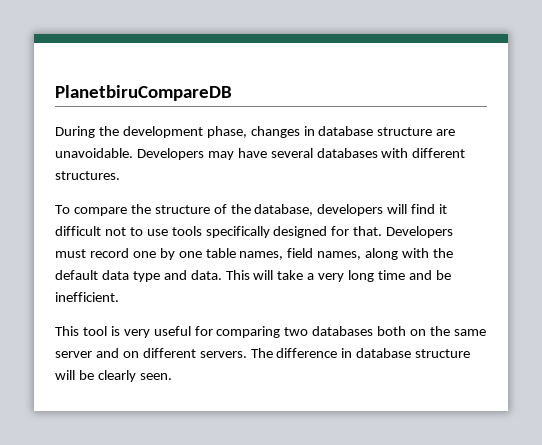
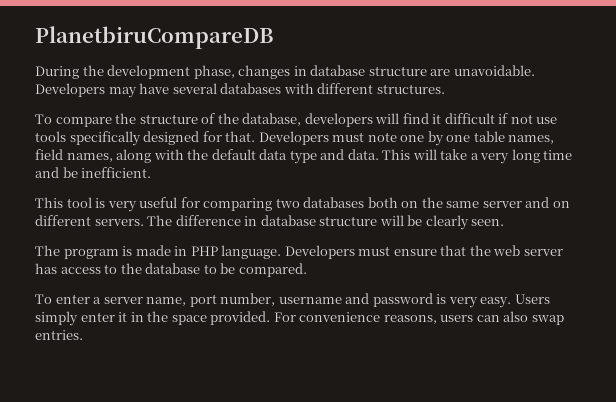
- To compare the structure of the database, developers will find it difficult not to use tools specifically designed for that.
+ To compare the structure of the database, developers will find it difficult if not use tools specifically designed for that.
- Developers must record one by one table names, field names, along with the default data type and data.
+ Developers must note one by one table names, field names, along with the default data type and data.
+ The program is made in PHP language. Developers must ensure that the web server has access to the database to be compared.
+ To enter a server name, port number, username and password is very easy. Users simply enter it in the space provided. For convenience reasons, users can also swap entries.

